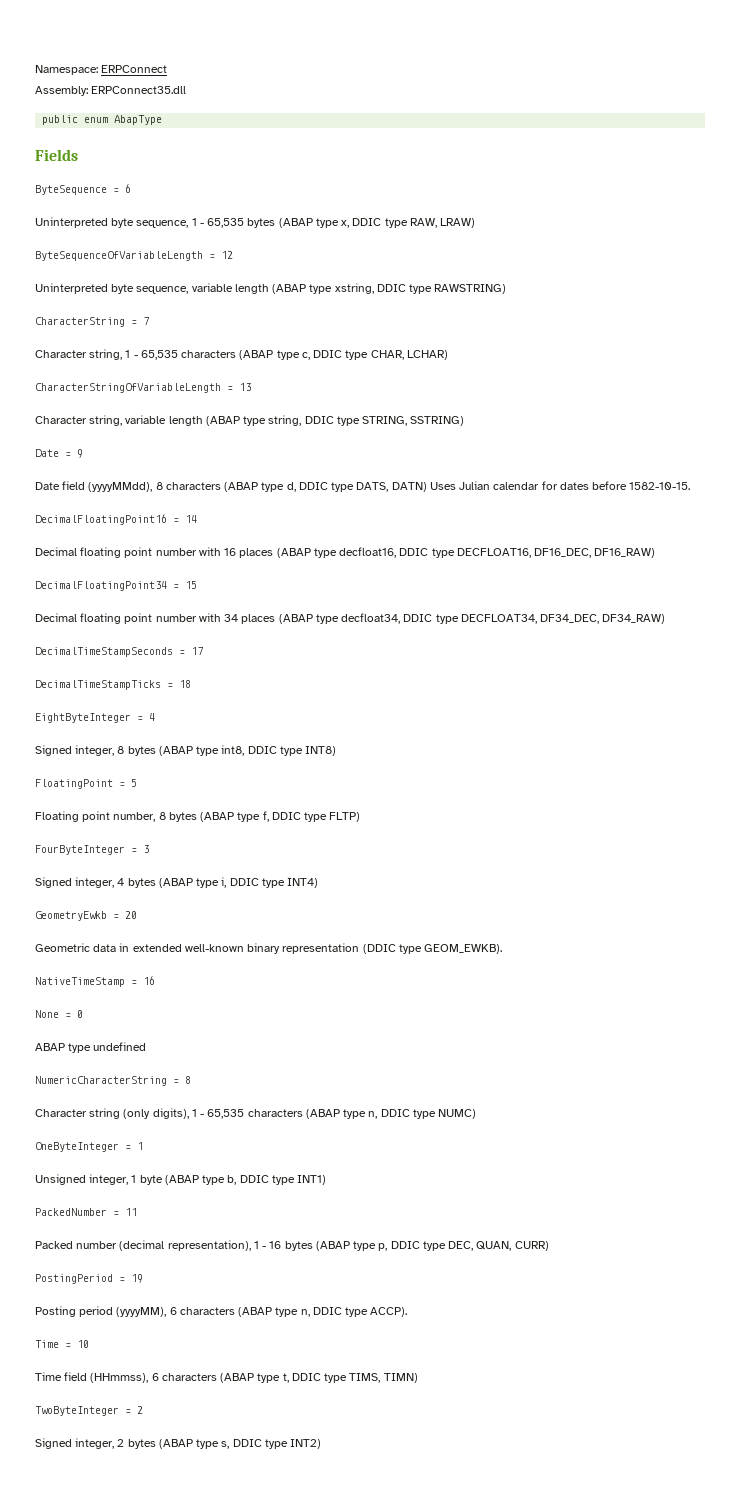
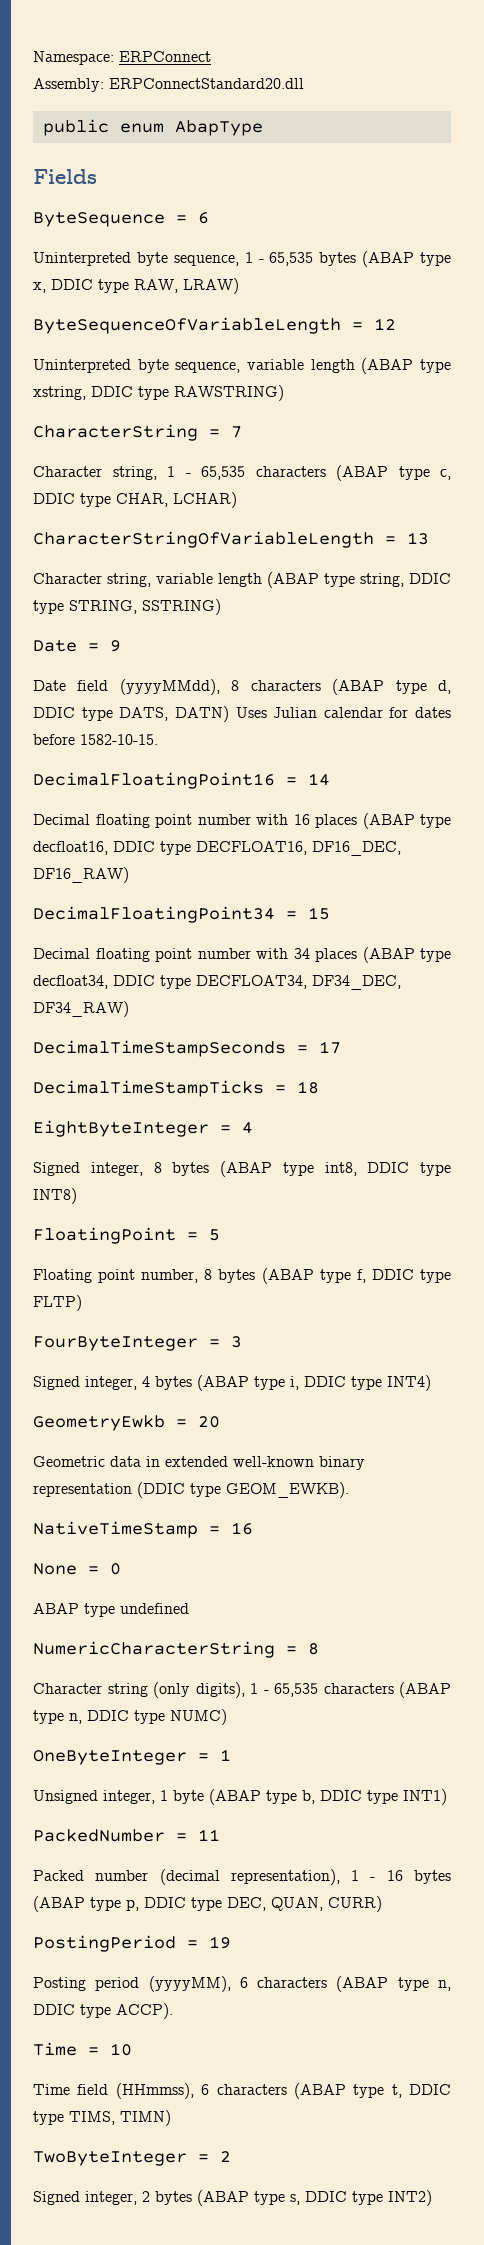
- Assembly: ERPConnect35.dll
+ Assembly: ERPConnectStandard20.dll

